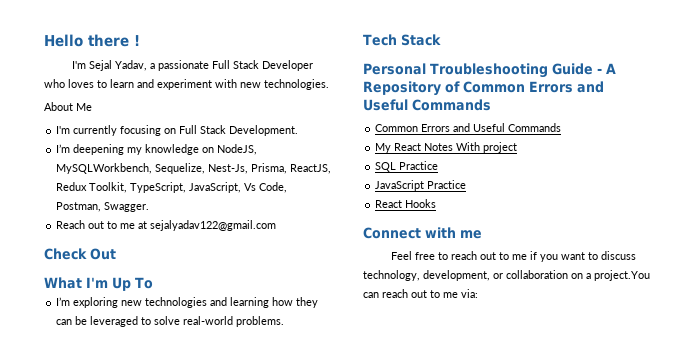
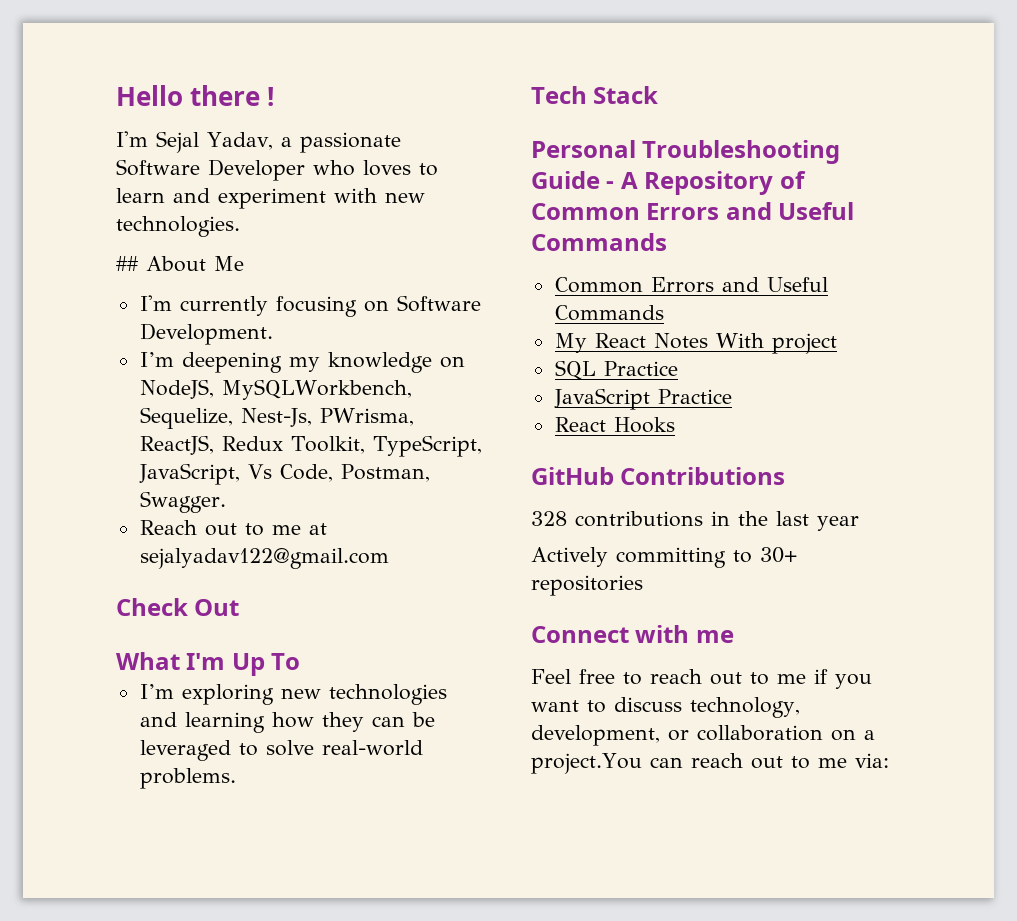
- I'm Sejal Yadav, a passionate Full Stack Developer who loves to learn and experiment with new technologies.
+ I'm Sejal Yadav, a passionate Software Developer who loves to learn and experiment with new technologies.
- About Me
+ ## About Me
- I'm currently focusing on Full Stack Development.
+ I'm currently focusing on Software Development.
- I’m deepening my knowledge on NodeJS, MySQLWorkbench, Sequelize, Nest-Js, Prisma, ReactJS, Redux Toolkit, TypeScript, JavaScript, Vs Code, Postman, Swagger.
+ I’m deepening my knowledge on NodeJS, MySQLWorkbench, Sequelize, Nest-Js, PWrisma, ReactJS, Redux Toolkit, TypeScript, JavaScript, Vs Code, Postman, Swagger.
+ GitHub Contributions
+ 328 contributions in the last year
+ Actively committing to 30+ repositories

